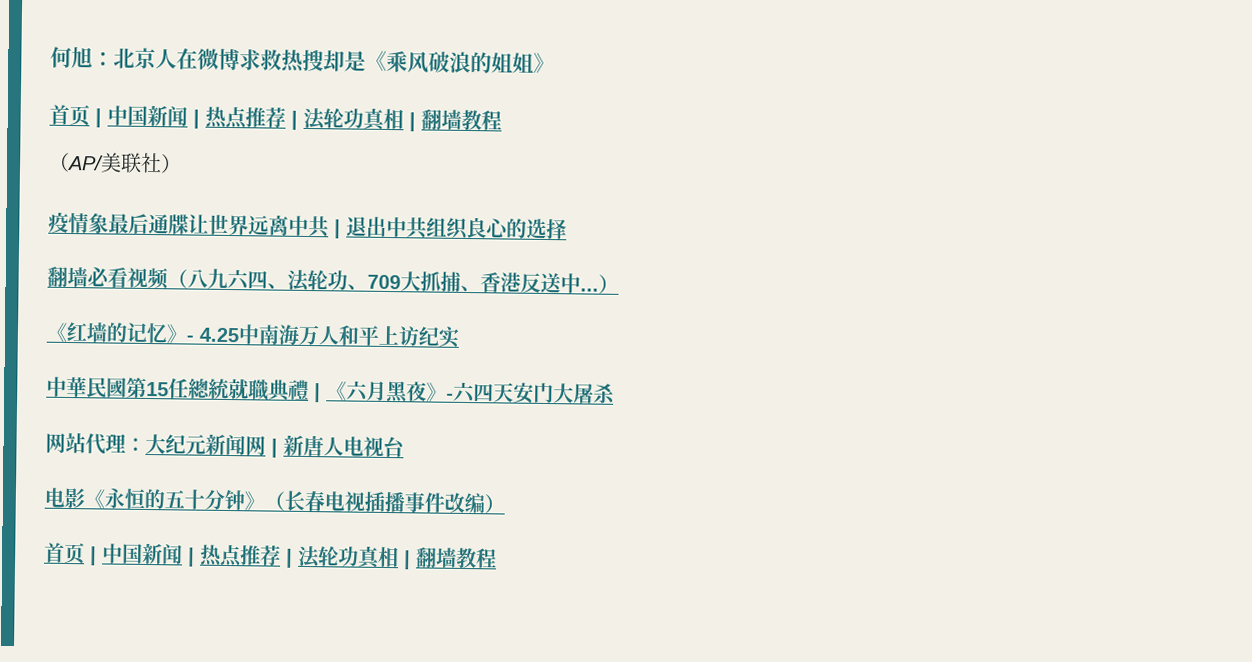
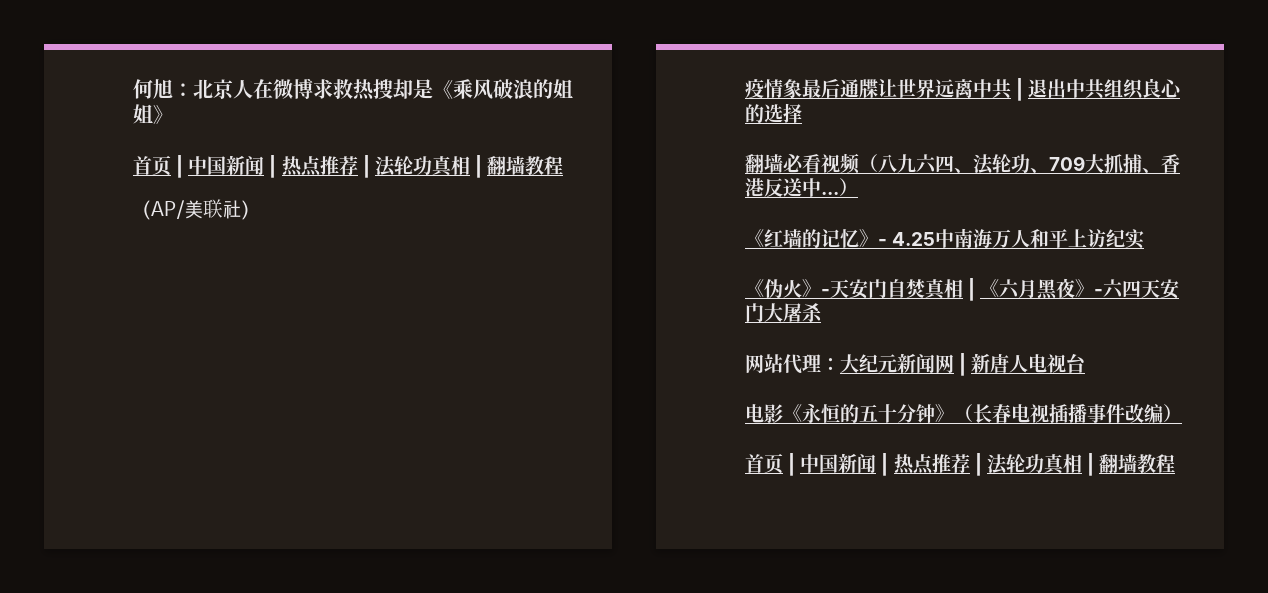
- 中華民國第15任總統就職典禮 | 《六月黑夜》-六四天安门大屠杀
+ 《伪火》-天安门自焚真相 | 《六月黑夜》-六四天安门大屠杀

